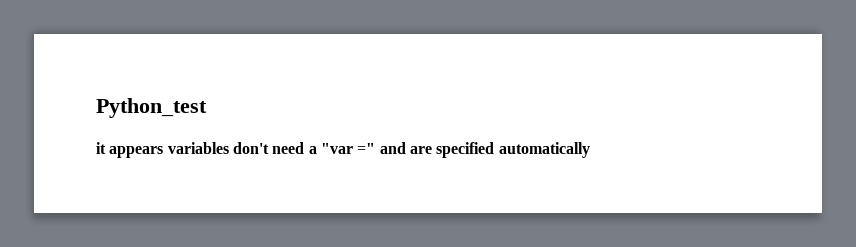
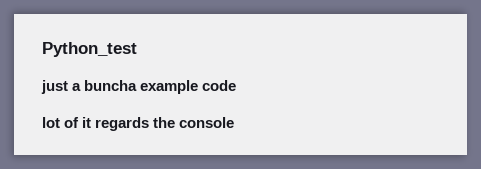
- it appears variables don't need a "var =" and are specified automatically
+ just a buncha example code
+ lot of it regards the console

